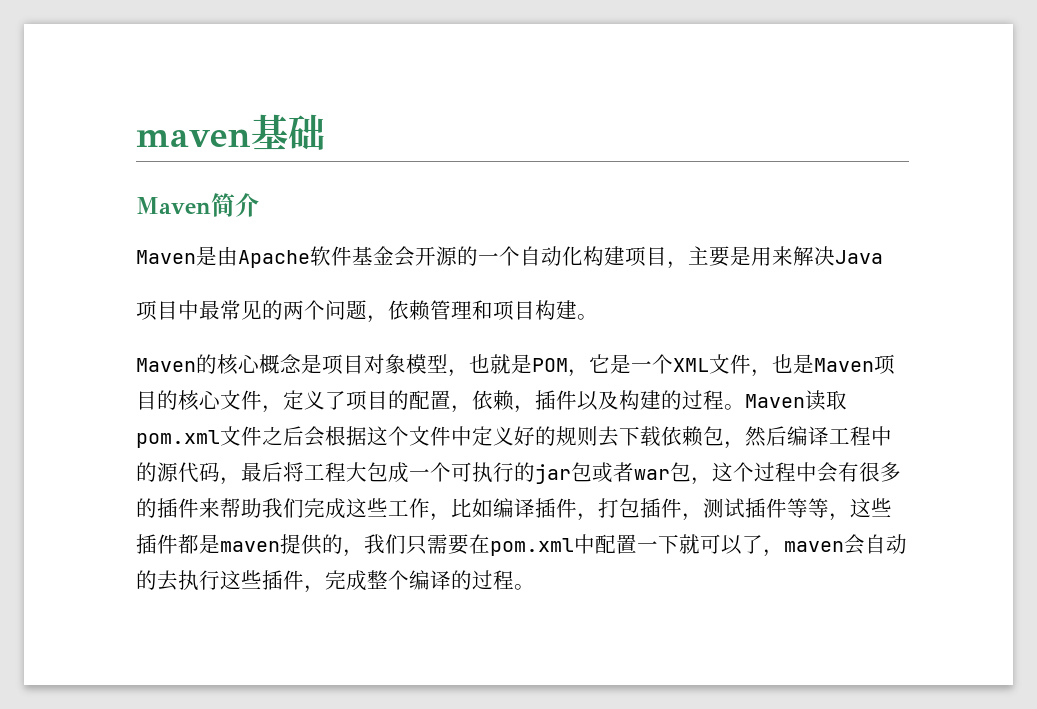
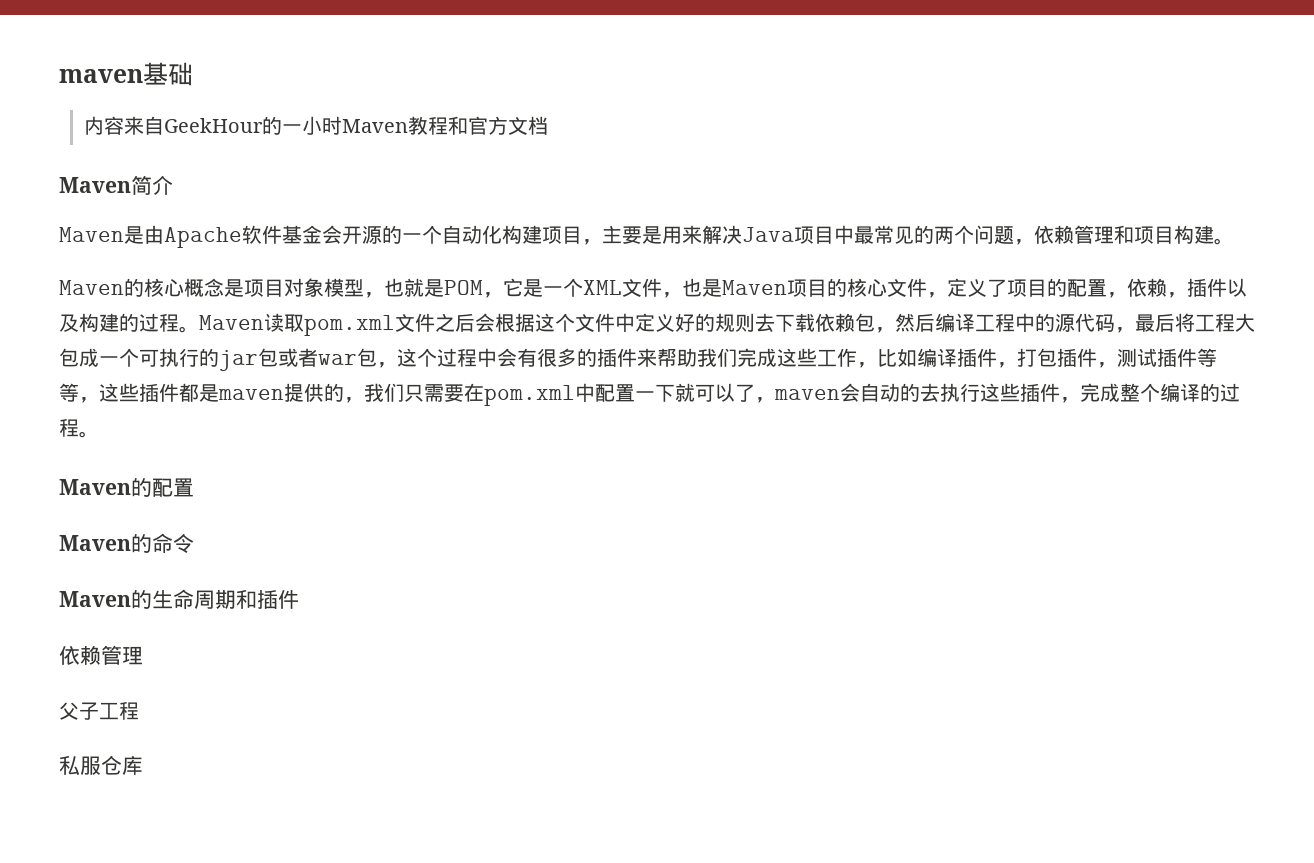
+ 内容来自GeekHour的一小时Maven教程和官方文档
- Maven是由Apache软件基金会开源的一个自动化构建项目，主要是用来解决Java
- 项目中最常见的两个问题，依赖管理和项目构建。
+ Maven是由Apache软件基金会开源的一个自动化构建项目，主要是用来解决Java项目中最常见的两个问题，依赖管理和项目构建。
+ Maven的配置
+ Maven的命令
+ Maven的生命周期和插件
+ 依赖管理
+ 父子工程
+ 私服仓库

